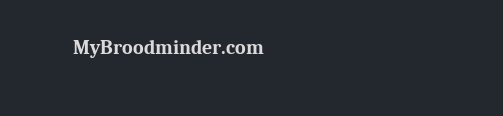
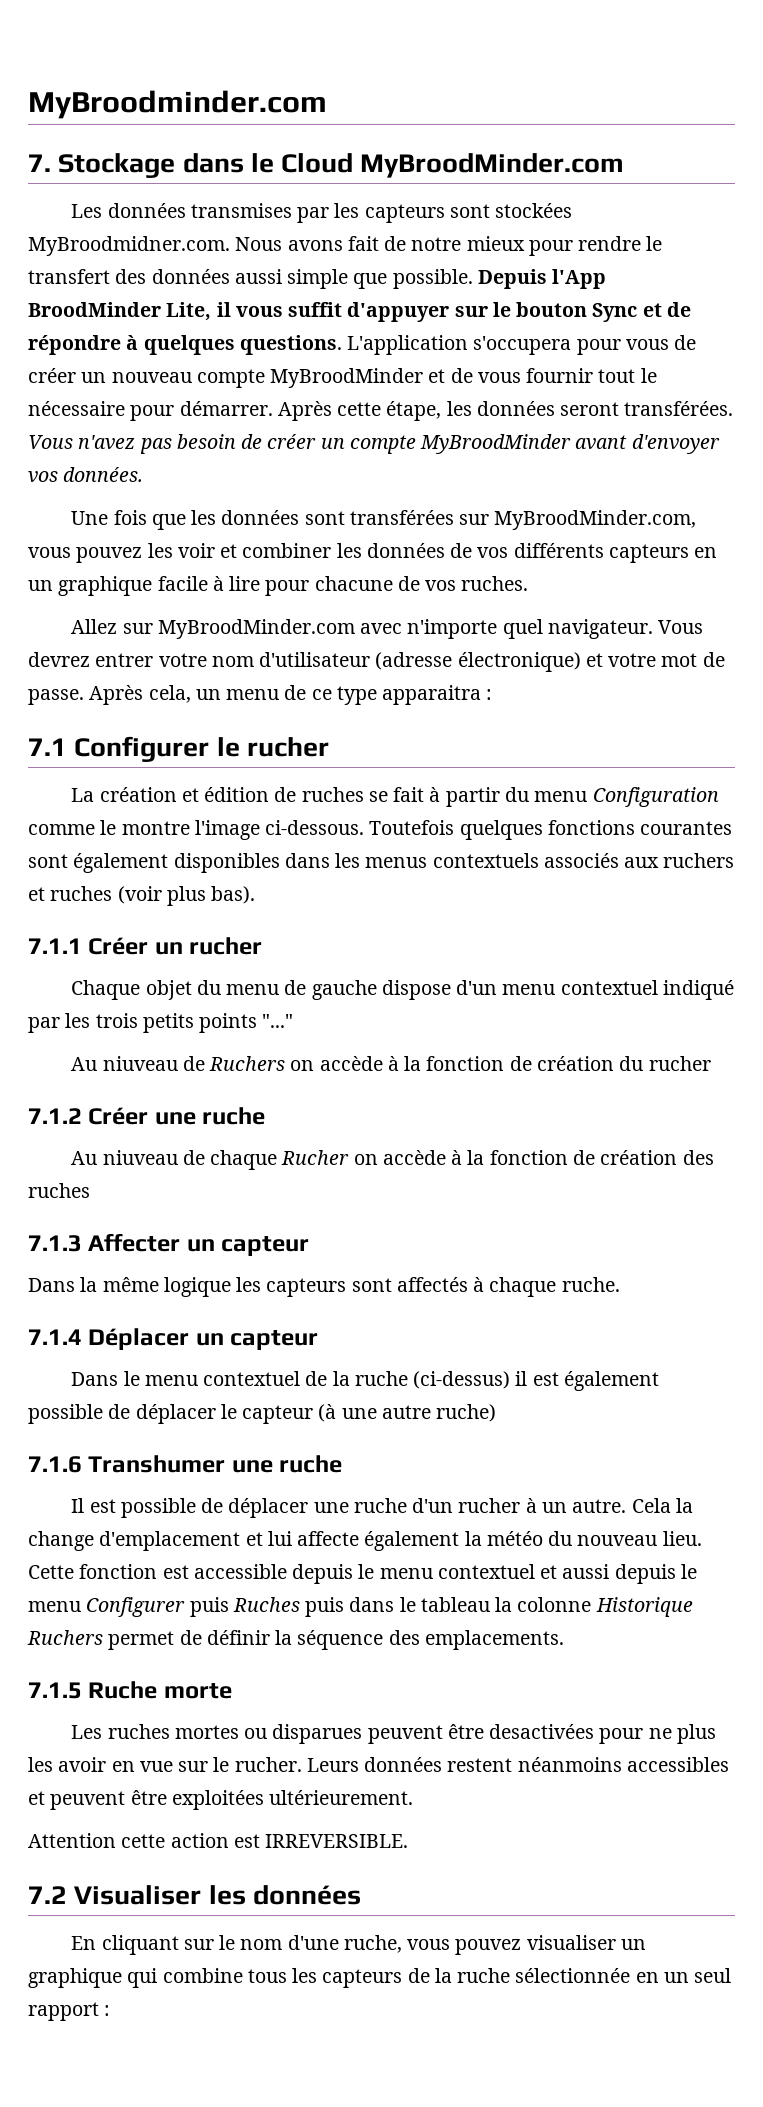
+ 7. Stockage dans le Cloud MyBroodMinder.com
+ Les données transmises par les capteurs sont stockées MyBroodmidner.com. Nous avons fait de notre mieux pour rendre le transfert des données aussi simple que possible. Depuis l'App BroodMinder Lite, il vous suffit d'appuyer sur le bouton Sync et de répondre à quelques questions. L'application s'occupera pour vous de créer un nouveau compte MyBroodMinder et de vous fournir tout le nécessaire pour démarrer. Après cette étape, les données seront transférées. Vous n'avez pas besoin de créer un compte MyBroodMinder avant d'envoyer vos données.
+ Une fois que les données sont transférées sur MyBroodMinder.com, vous pouvez les voir et combiner les données de vos différents capteurs en un graphique facile à lire pour chacune de vos ruches.
+ Allez sur MyBroodMinder.com avec n'importe quel navigateur. Vous devrez entrer votre nom d'utilisateur (adresse électronique) et votre mot de passe. Après cela, un menu de ce type apparaitra :
+ 7.1 Configurer le rucher
+ La création et édition de ruches se fait à partir du menu Configuration comme le montre l'image ci-dessous. Toutefois quelques fonctions courantes sont également disponibles dans les menus contextuels associés aux ruchers et ruches (voir plus bas).
+ 7.1.1 Créer un rucher
+ Chaque objet du menu de gauche dispose d'un menu contextuel indiqué par les trois petits points "..."
+ Au niuveau de Ruchers on accède à la fonction de création du rucher
+ 7.1.2 Créer une ruche
+ Au niuveau de chaque Rucher on accède à la fonction de création des ruches
+ 7.1.3 Affecter un capteur
+ Dans la même logique les capteurs sont affectés à chaque ruche.
+ 7.1.4 Déplacer un capteur
+ Dans le menu contextuel de la ruche (ci-dessus) il est également possible de déplacer le capteur (à une autre ruche)
+ 7.1.6 Transhumer une ruche
+ Il est possible de déplacer une ruche d'un rucher à un autre. Cela la change d'emplacement et lui affecte également la météo du nouveau lieu. Cette fonction est accessible depuis le menu contextuel et aussi depuis le menu Configurer puis Ruches puis dans le tableau la colonne Historique Ruchers permet de définir la séquence des emplacements.
+ 7.1.5 Ruche morte
+ Les ruches mortes ou disparues peuvent être desactivées pour ne plus les avoir en vue sur le rucher. Leurs données restent néanmoins accessibles et peuvent être exploitées ultérieurement.
+ Attention cette action est IRREVERSIBLE.
+ 7.2 Visualiser les données
+ En cliquant sur le nom d'une ruche, vous pouvez visualiser un graphique qui combine tous les capteurs de la ruche sélectionnée en un seul rapport :

